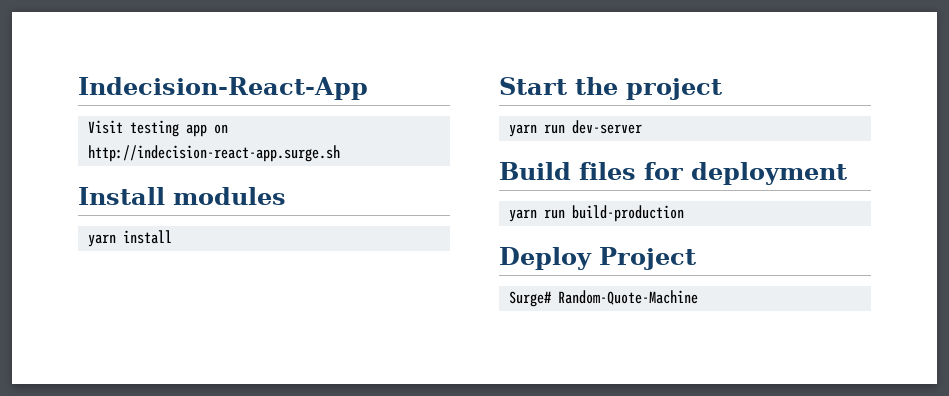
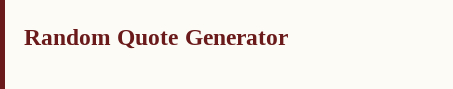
- Indecision-React-App
- Visit testing app on http://indecision-react-app.surge.sh
- Install modules
- yarn install
- Start the project
- yarn run dev-server
- Build files for deployment
- yarn run build-production
- Deploy Project
- Surge# Random-Quote-Machine
+ Random Quote Generator

